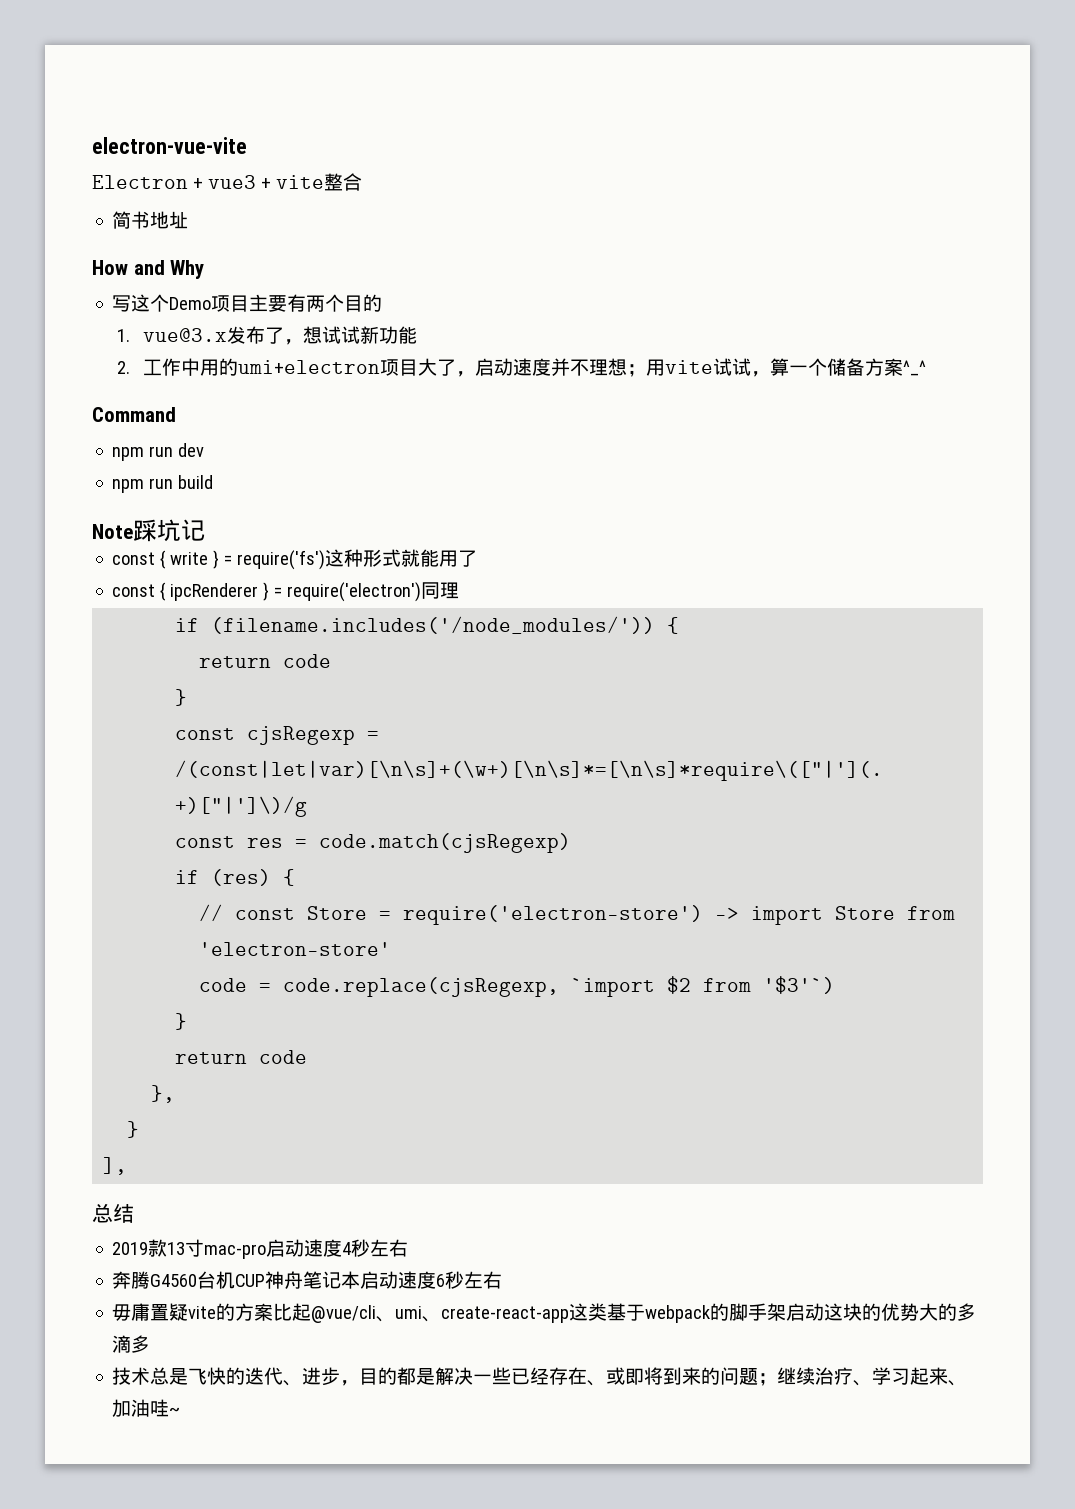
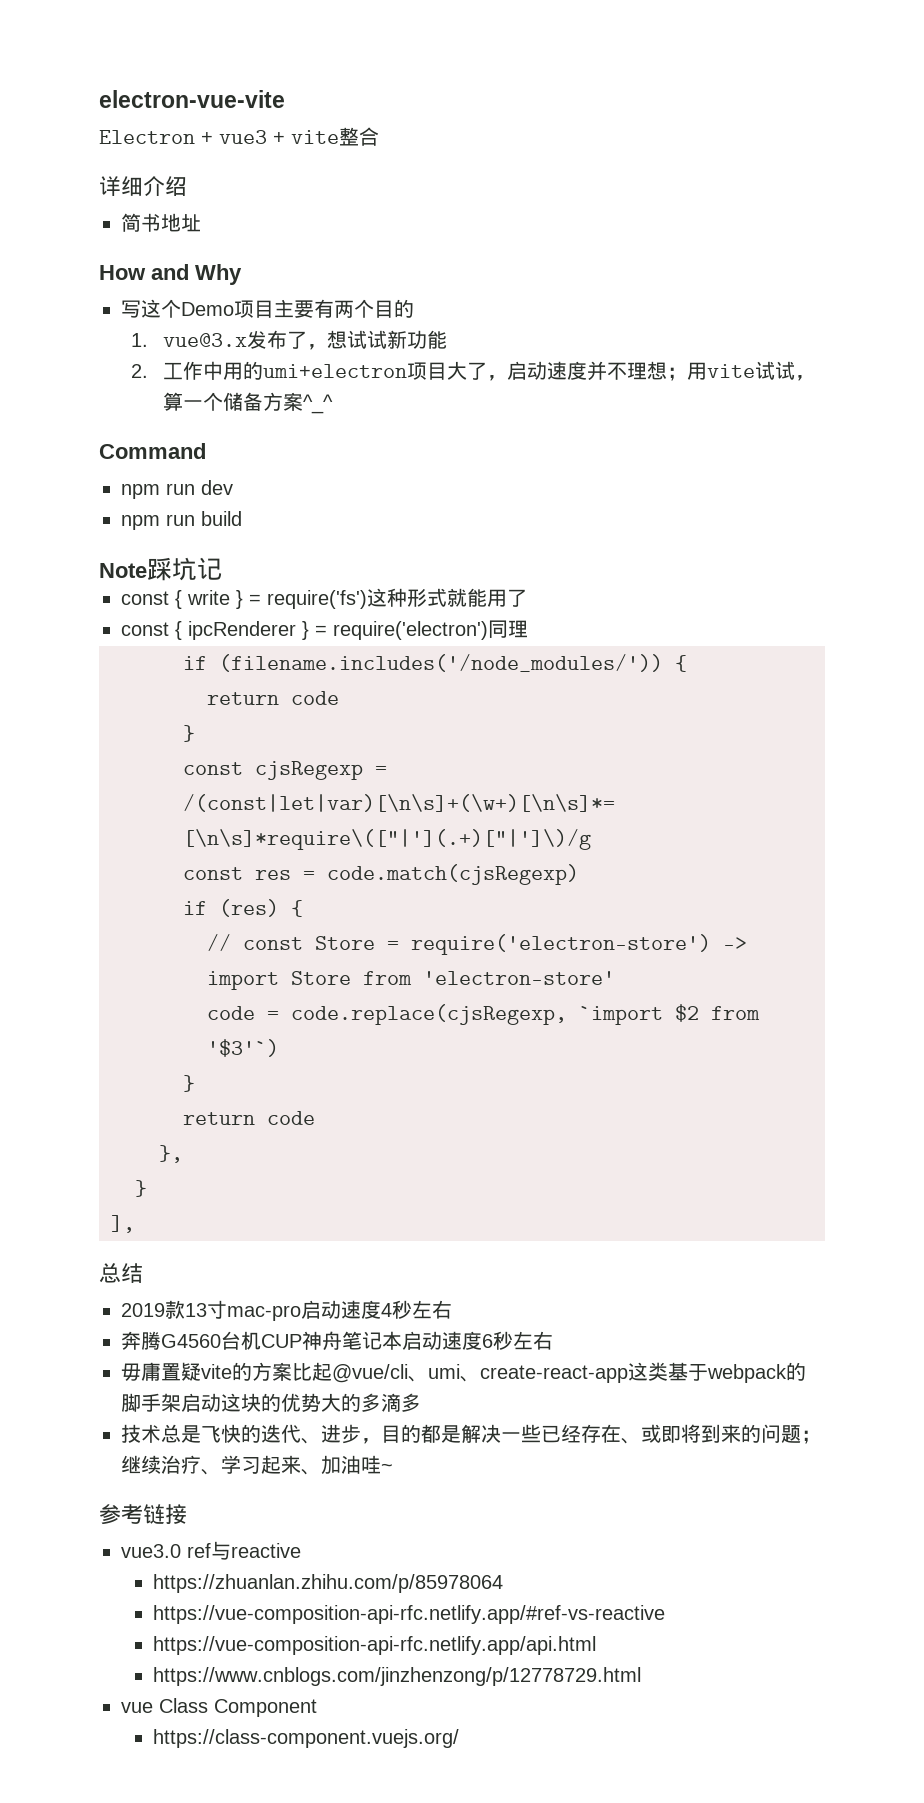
+ 详细介绍
+ 参考链接
+ vue3.0 ref与reactive
+ https://zhuanlan.zhihu.com/p/85978064
+ https://vue-composition-api-rfc.netlify.app/#ref-vs-reactive
+ https://vue-composition-api-rfc.netlify.app/api.html
+ https://www.cnblogs.com/jinzhenzong/p/12778729.html
+ vue Class Component
+ https://class-component.vuejs.org/

